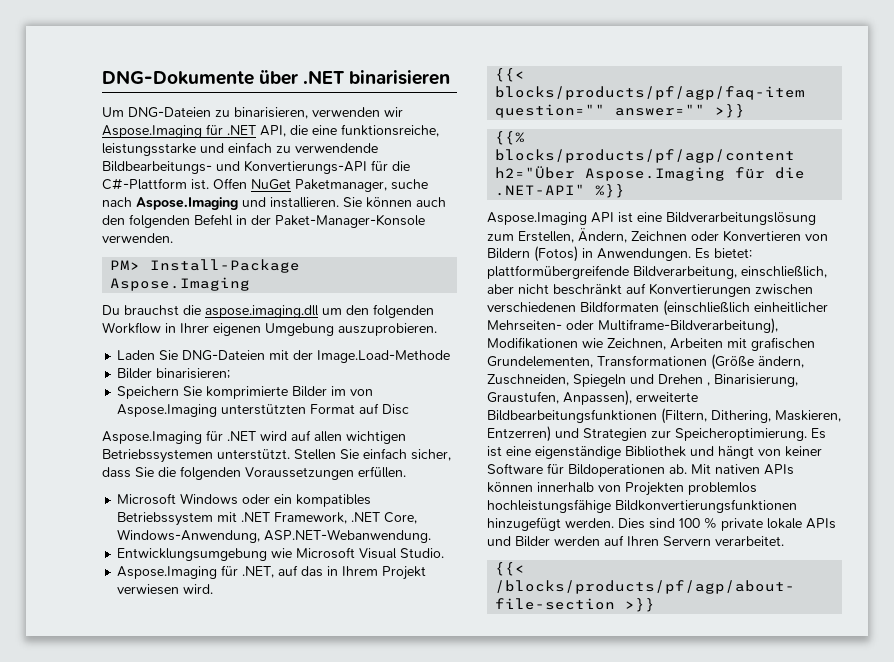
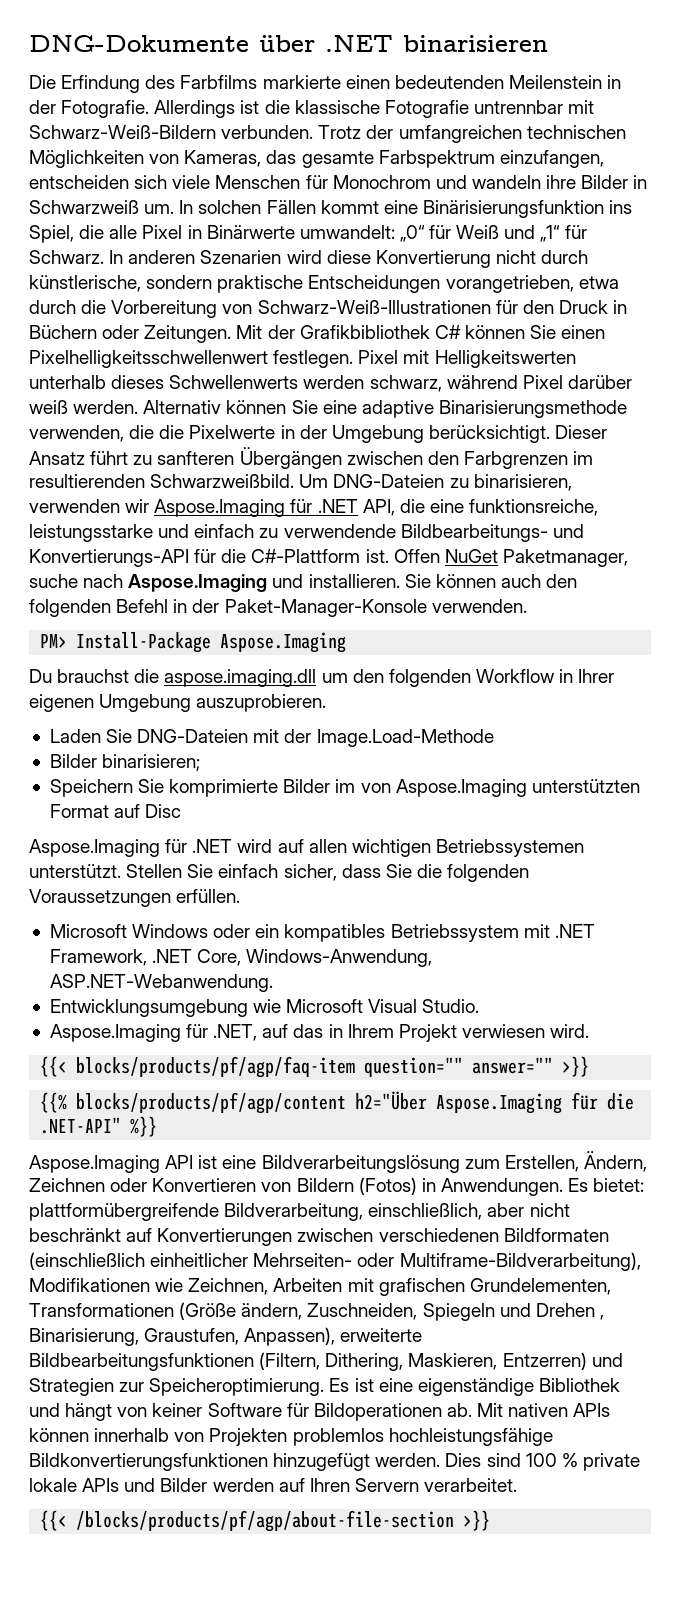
+ Die Erfindung des Farbfilms markierte einen bedeutenden Meilenstein in der Fotografie. Allerdings ist die klassische Fotografie untrennbar mit Schwarz-Weiß-Bildern verbunden. Trotz der umfangreichen technischen Möglichkeiten von Kameras, das gesamte Farbspektrum einzufangen, entscheiden sich viele Menschen für Monochrom und wandeln ihre Bilder in Schwarzweiß um. In solchen Fällen kommt eine Binärisierungsfunktion ins Spiel, die alle Pixel in Binärwerte umwandelt: „0“ für Weiß und „1“ für Schwarz. In anderen Szenarien wird diese Konvertierung nicht durch künstlerische, sondern praktische Entscheidungen vorangetrieben, etwa durch die Vorbereitung von Schwarz-Weiß-Illustrationen für den Druck in Büchern oder Zeitungen. Mit der Grafikbibliothek C# können Sie einen Pixelhelligkeitsschwellenwert festlegen. Pixel mit Helligkeitswerten unterhalb dieses Schwellenwerts werden schwarz, während Pixel darüber weiß werden. Alternativ können Sie eine adaptive Binarisierungsmethode verwenden, die die Pixelwerte in der Umgebung berücksichtigt. Dieser Ansatz führt zu sanfteren Übergängen zwischen den Farbgrenzen im resultierenden Schwarzweißbild.

